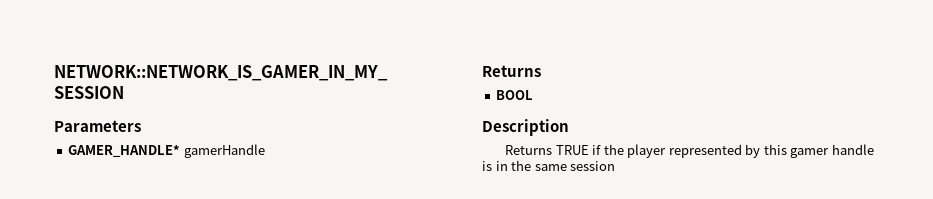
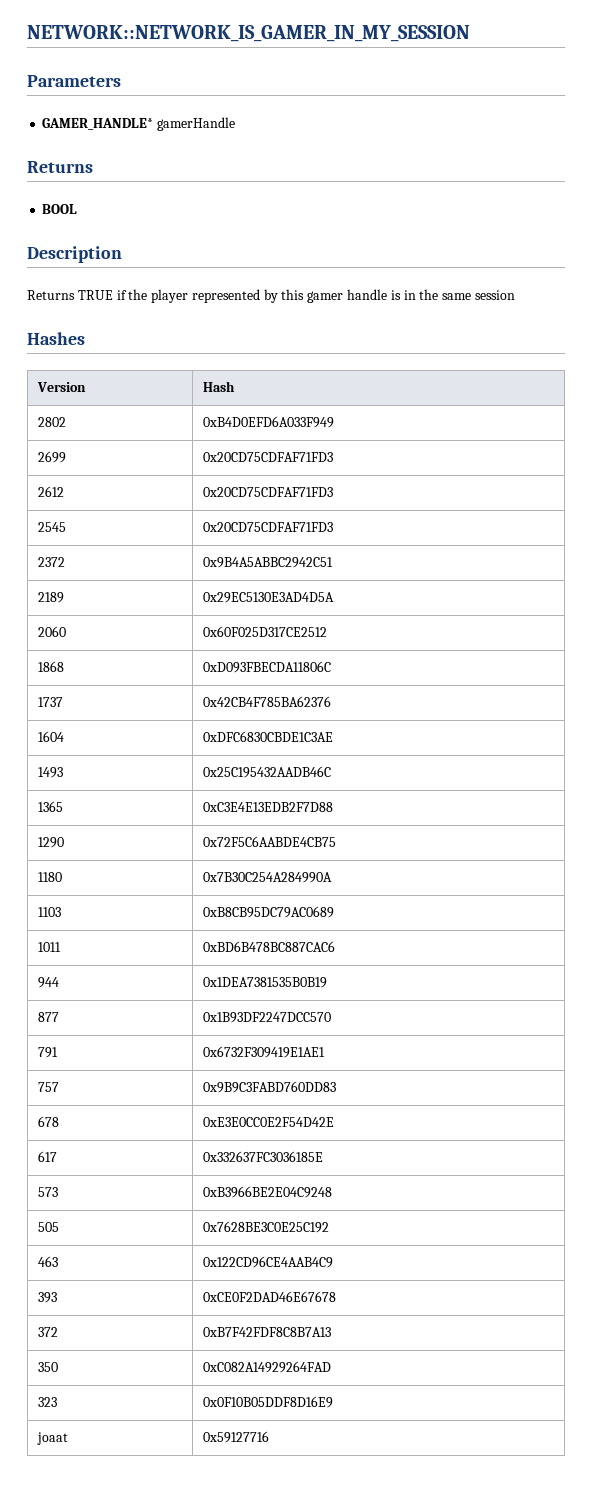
+ Hashes
+ Version | Hash
+ 2802 | 0xB4D0EFD6A033F949
+ 2699 | 0x20CD75CDFAF71FD3
+ 2612 | 0x20CD75CDFAF71FD3
+ 2545 | 0x20CD75CDFAF71FD3
+ 2372 | 0x9B4A5ABBC2942C51
+ 2189 | 0x29EC5130E3AD4D5A
+ 2060 | 0x60F025D317CE2512
+ 1868 | 0xD093FBECDA11806C
+ 1737 | 0x42CB4F785BA62376
+ 1604 | 0xDFC6830CBDE1C3AE
+ 1493 | 0x25C195432AADB46C
+ 1365 | 0xC3E4E13EDB2F7D88
+ 1290 | 0x72F5C6AABDE4CB75
+ 1180 | 0x7B30C254A284990A
+ 1103 | 0xB8CB95DC79AC0689
+ 1011 | 0xBD6B478BC887CAC6
+ 944 | 0x1DEA7381535B0B19
+ 877 | 0x1B93DF2247DCC570
+ 791 | 0x6732F309419E1AE1
+ 757 | 0x9B9C3FABD760DD83
+ 678 | 0xE3E0CC0E2F54D42E
+ 617 | 0x332637FC3036185E
+ 573 | 0xB3966BE2E04C9248
+ 505 | 0x7628BE3C0E25C192
+ 463 | 0x122CD96CE4AAB4C9
+ 393 | 0xCE0F2DAD46E67678
+ 372 | 0xB7F42FDF8C8B7A13
+ 350 | 0xC082A14929264FAD
+ 323 | 0x0F10B05DDF8D16E9
+ joaat | 0x59127716

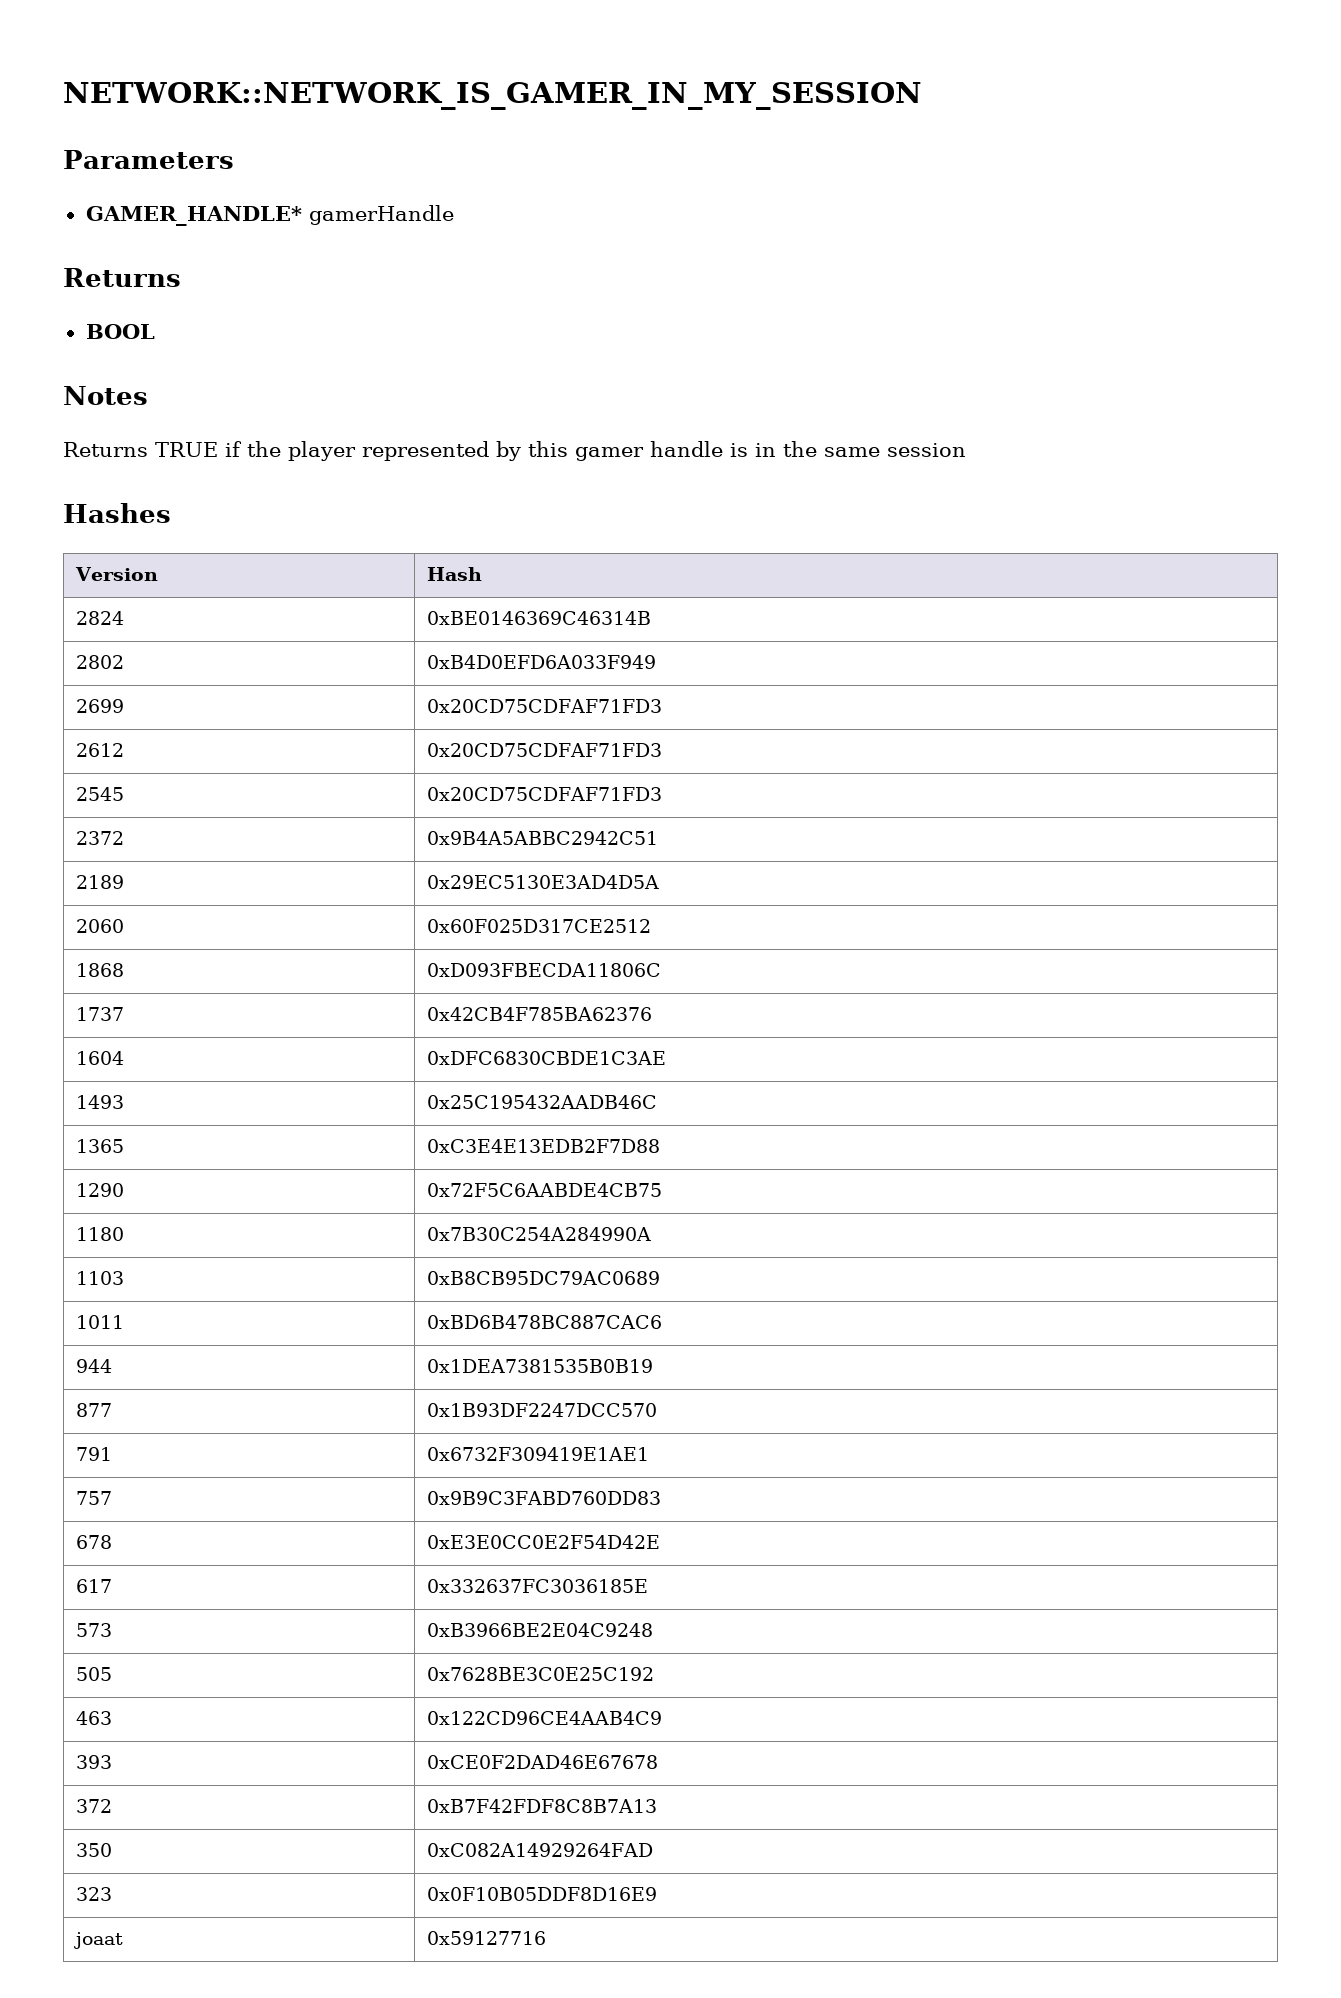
- Description
+ Notes
+ 2824 | 0xBE0146369C46314B

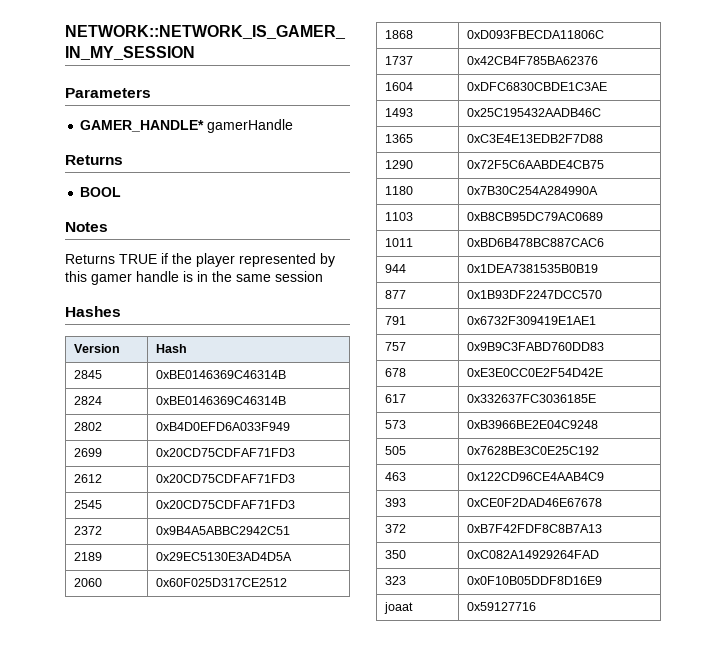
+ 2845 | 0xBE0146369C46314B

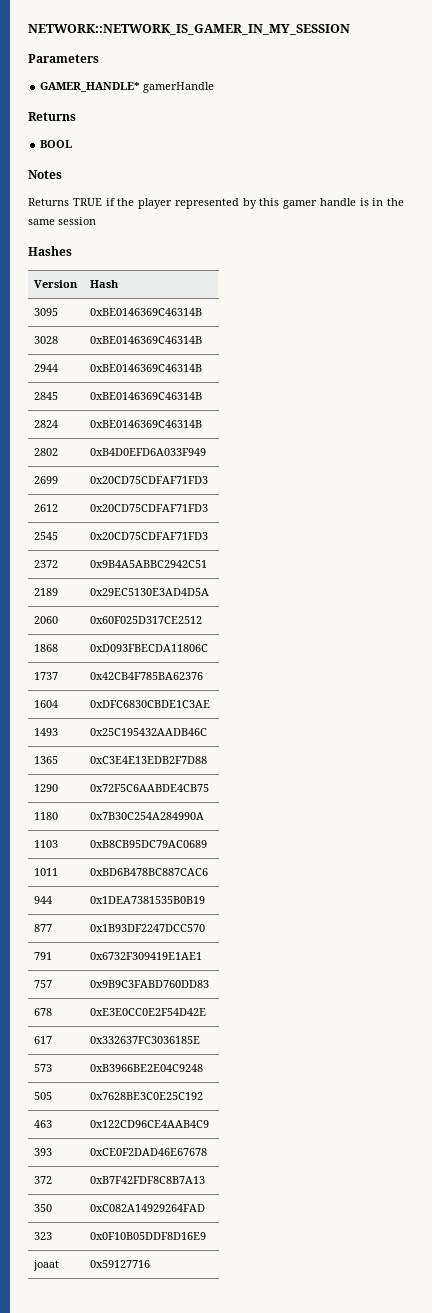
+ 3095 | 0xBE0146369C46314B
+ 3028 | 0xBE0146369C46314B
+ 2944 | 0xBE0146369C46314B

